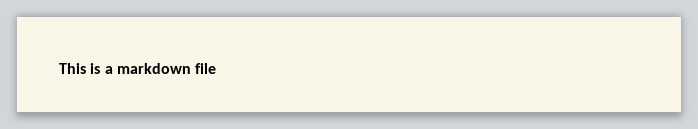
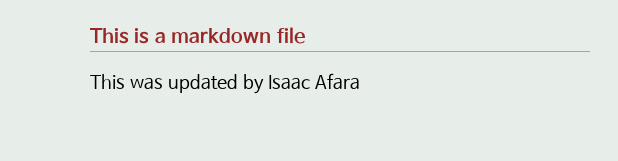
+ This was updated by Isaac Afara

